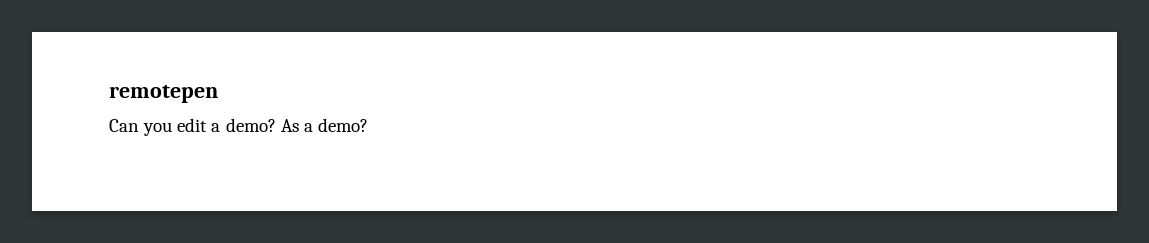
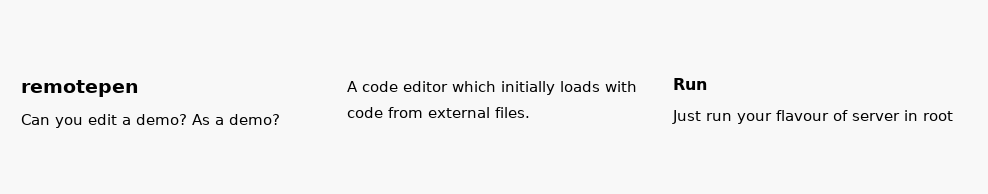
+ A code editor which initially loads with code from external files.
+ Run
+ Just run your flavour of server in root

